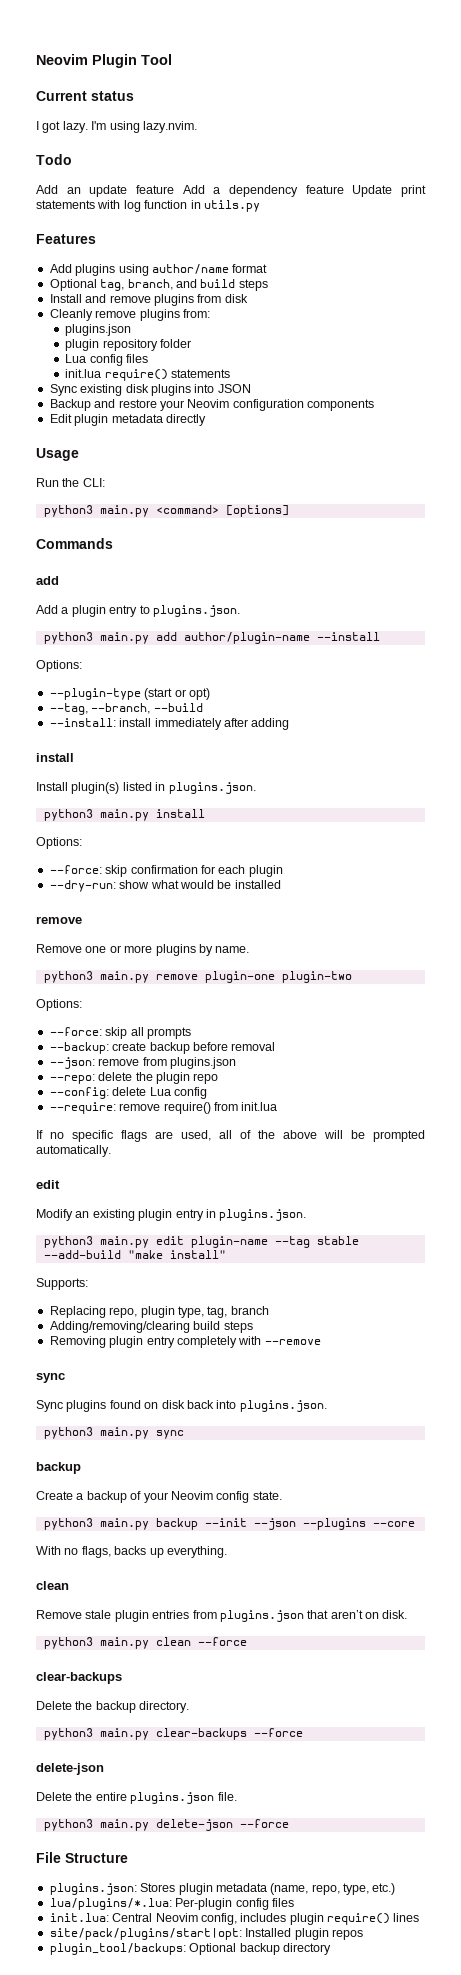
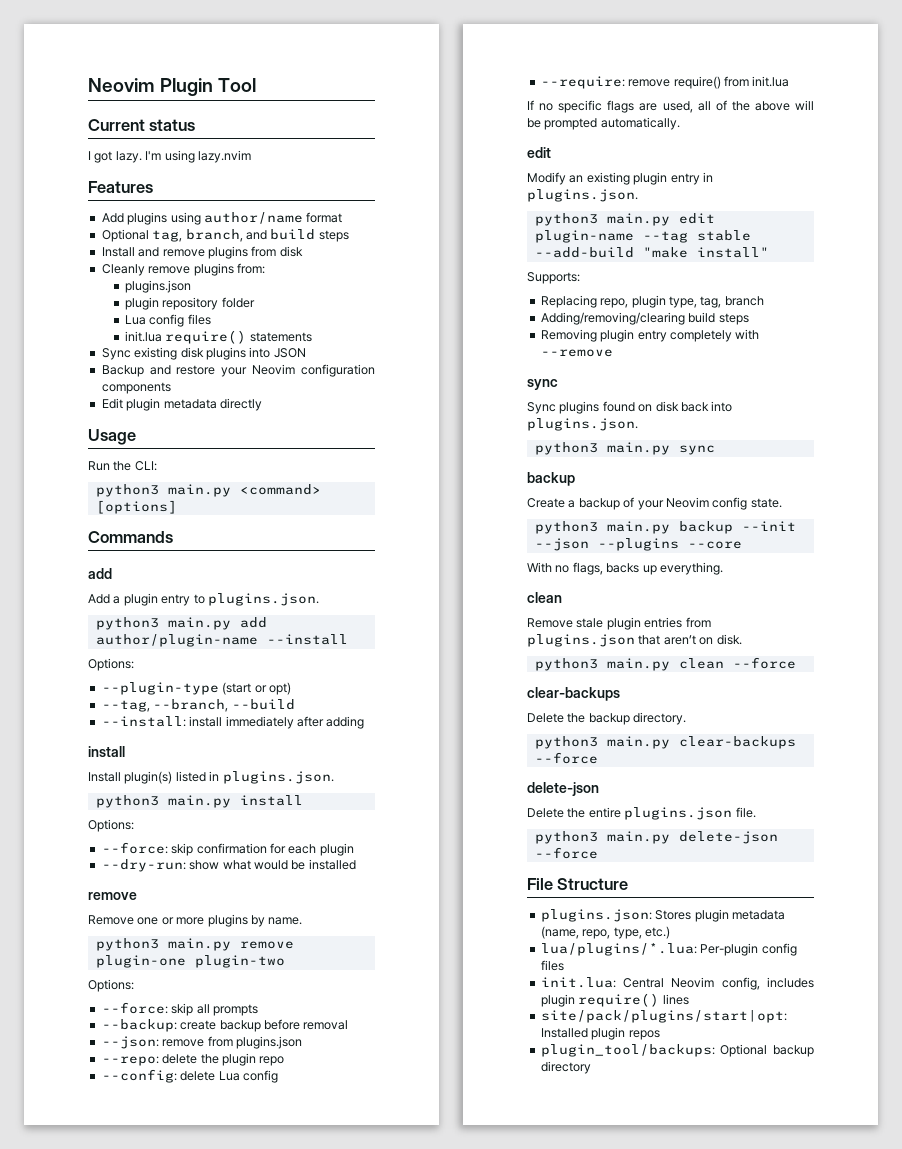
- I'm using lazy.nvim.
- Todo
- Add an update feature Add a dependency feature Update print statements with log function in utils.py
+ I'm using lazy.nvim

